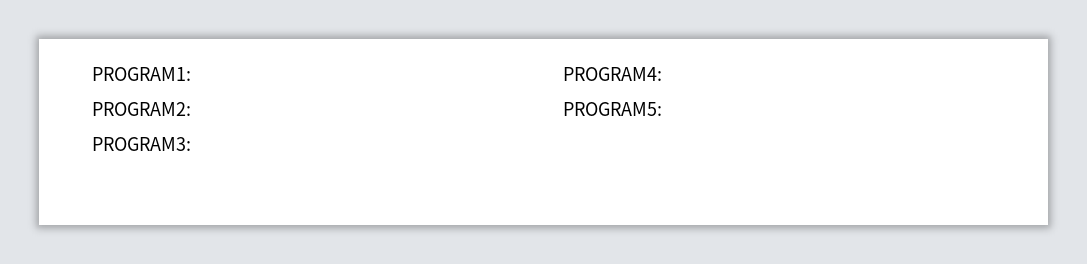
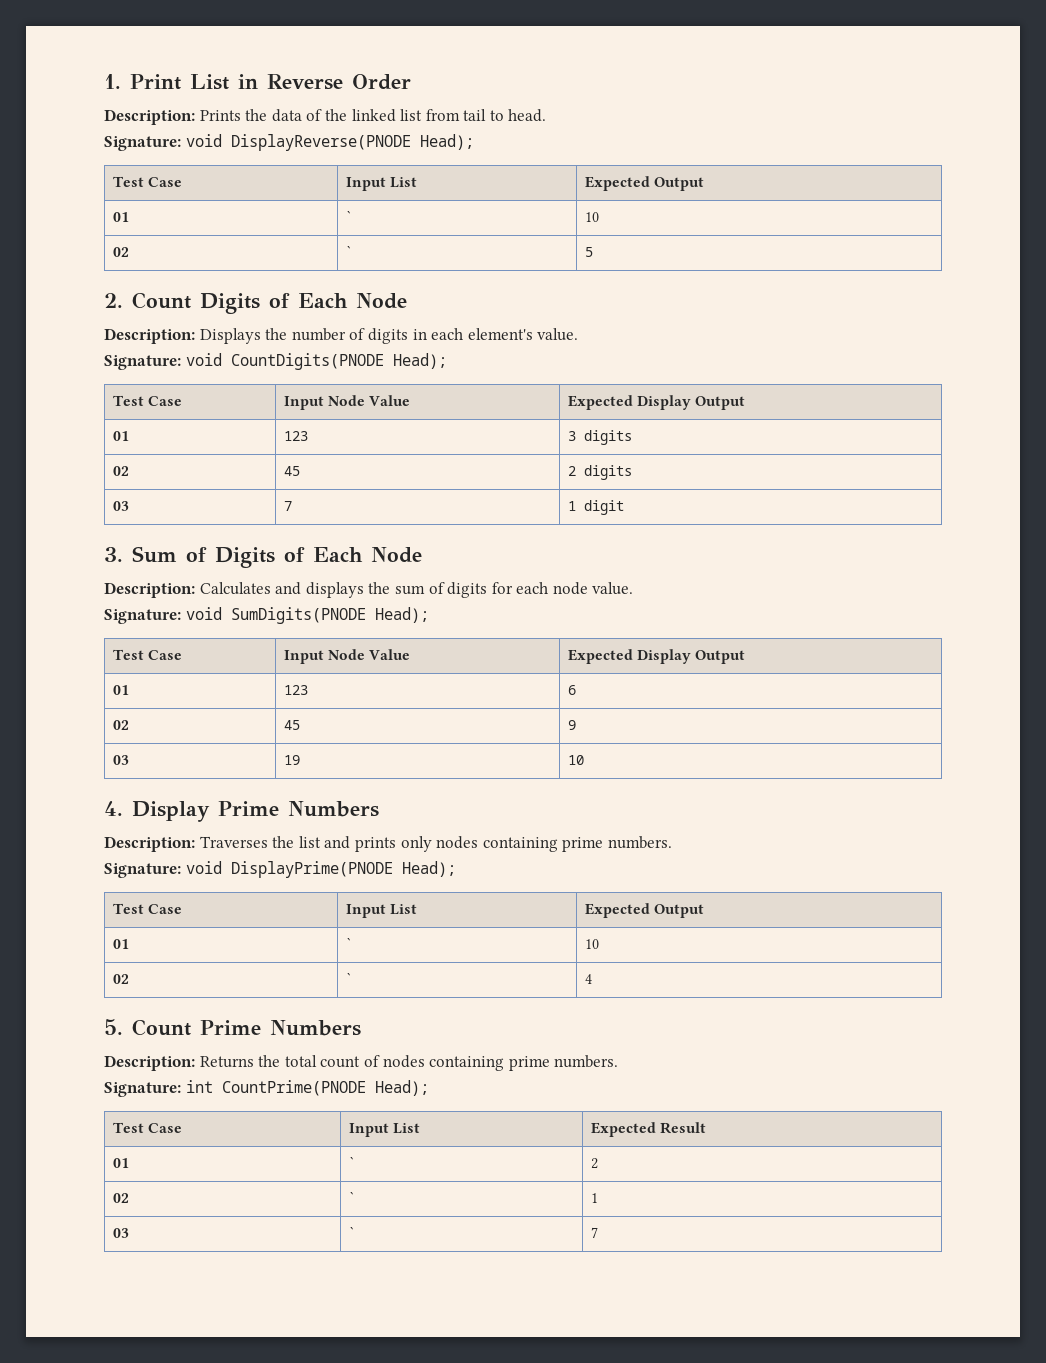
- PROGRAM1:
- PROGRAM2:
- PROGRAM3:
- PROGRAM4:
- PROGRAM5:
+ 1. Print List in Reverse Order
+ Description: Prints the data of the linked list from tail to head.
+ Signature: void DisplayReverse(PNODE Head);
+ Test Case | Input List | Expected Output
+ 01 | ` | 10
+ 02 | ` | 5
+ 2. Count Digits of Each Node
+ Description: Displays the number of digits in each element's value.
+ Signature: void CountDigits(PNODE Head);
+ Test Case | Input Node Value | Expected Display Output
+ 01 | 123 | 3 digits
+ 02 | 45 | 2 digits
+ 03 | 7 | 1 digit
+ 3. Sum of Digits of Each Node
+ Description: Calculates and displays the sum of digits for each node value.
+ Signature: void SumDigits(PNODE Head);
+ Test Case | Input Node Value | Expected Display Output
+ 01 | 123 | 6
+ 02 | 45 | 9
+ 03 | 19 | 10
+ 4. Display Prime Numbers
+ Description: Traverses the list and prints only nodes containing prime numbers.
+ Signature: void DisplayPrime(PNODE Head);
+ Test Case | Input List | Expected Output
+ 01 | ` | 10
+ 02 | ` | 4
+ 5. Count Prime Numbers
+ Description: Returns the total count of nodes containing prime numbers.
+ Signature: int CountPrime(PNODE Head);
+ Test Case | Input List | Expected Result
+ 01 | ` | 2
+ 02 | ` | 1
+ 03 | ` | 7

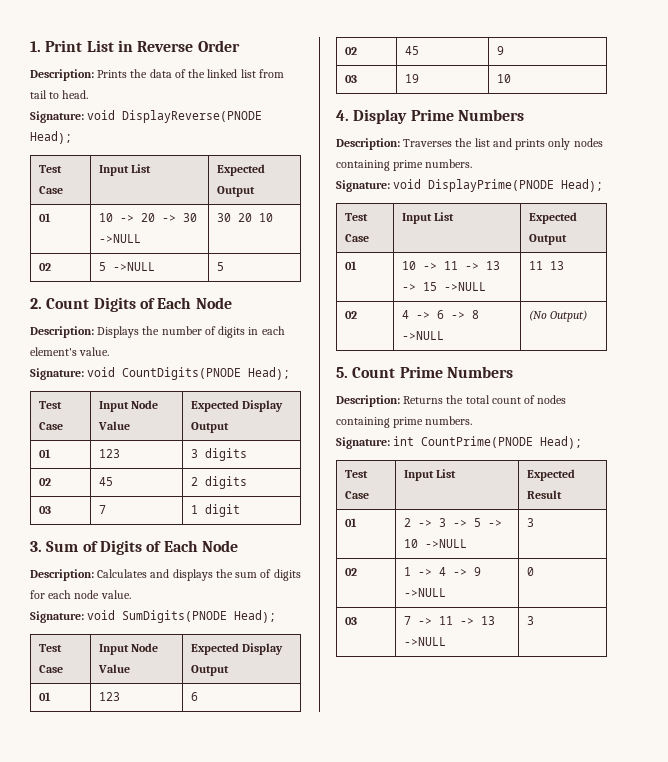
  Signature: void DisplayReverse(PNODE Head);
  Test Case | Input List | Expected Output
- 01 | ` | 10
- 02 | ` | 5
+ 01 | 10 -> 20 -> 30 ->NULL | 30 20 10
+ 02 | 5 ->NULL | 5
  Signature: void DisplayPrime(PNODE Head);
  Test Case | Input List | Expected Output
- 01 | ` | 10
- 02 | ` | 4
+ 01 | 10 -> 11 -> 13 -> 15 ->NULL | 11 13
+ 02 | 4 -> 6 -> 8 ->NULL | (No Output)
- 01 | ` | 2
- 02 | ` | 1
- 03 | ` | 7
+ 01 | 2 -> 3 -> 5 -> 10 ->NULL | 3
+ 02 | 1 -> 4 -> 9 ->NULL | 0
+ 03 | 7 -> 11 -> 13 ->NULL | 3

